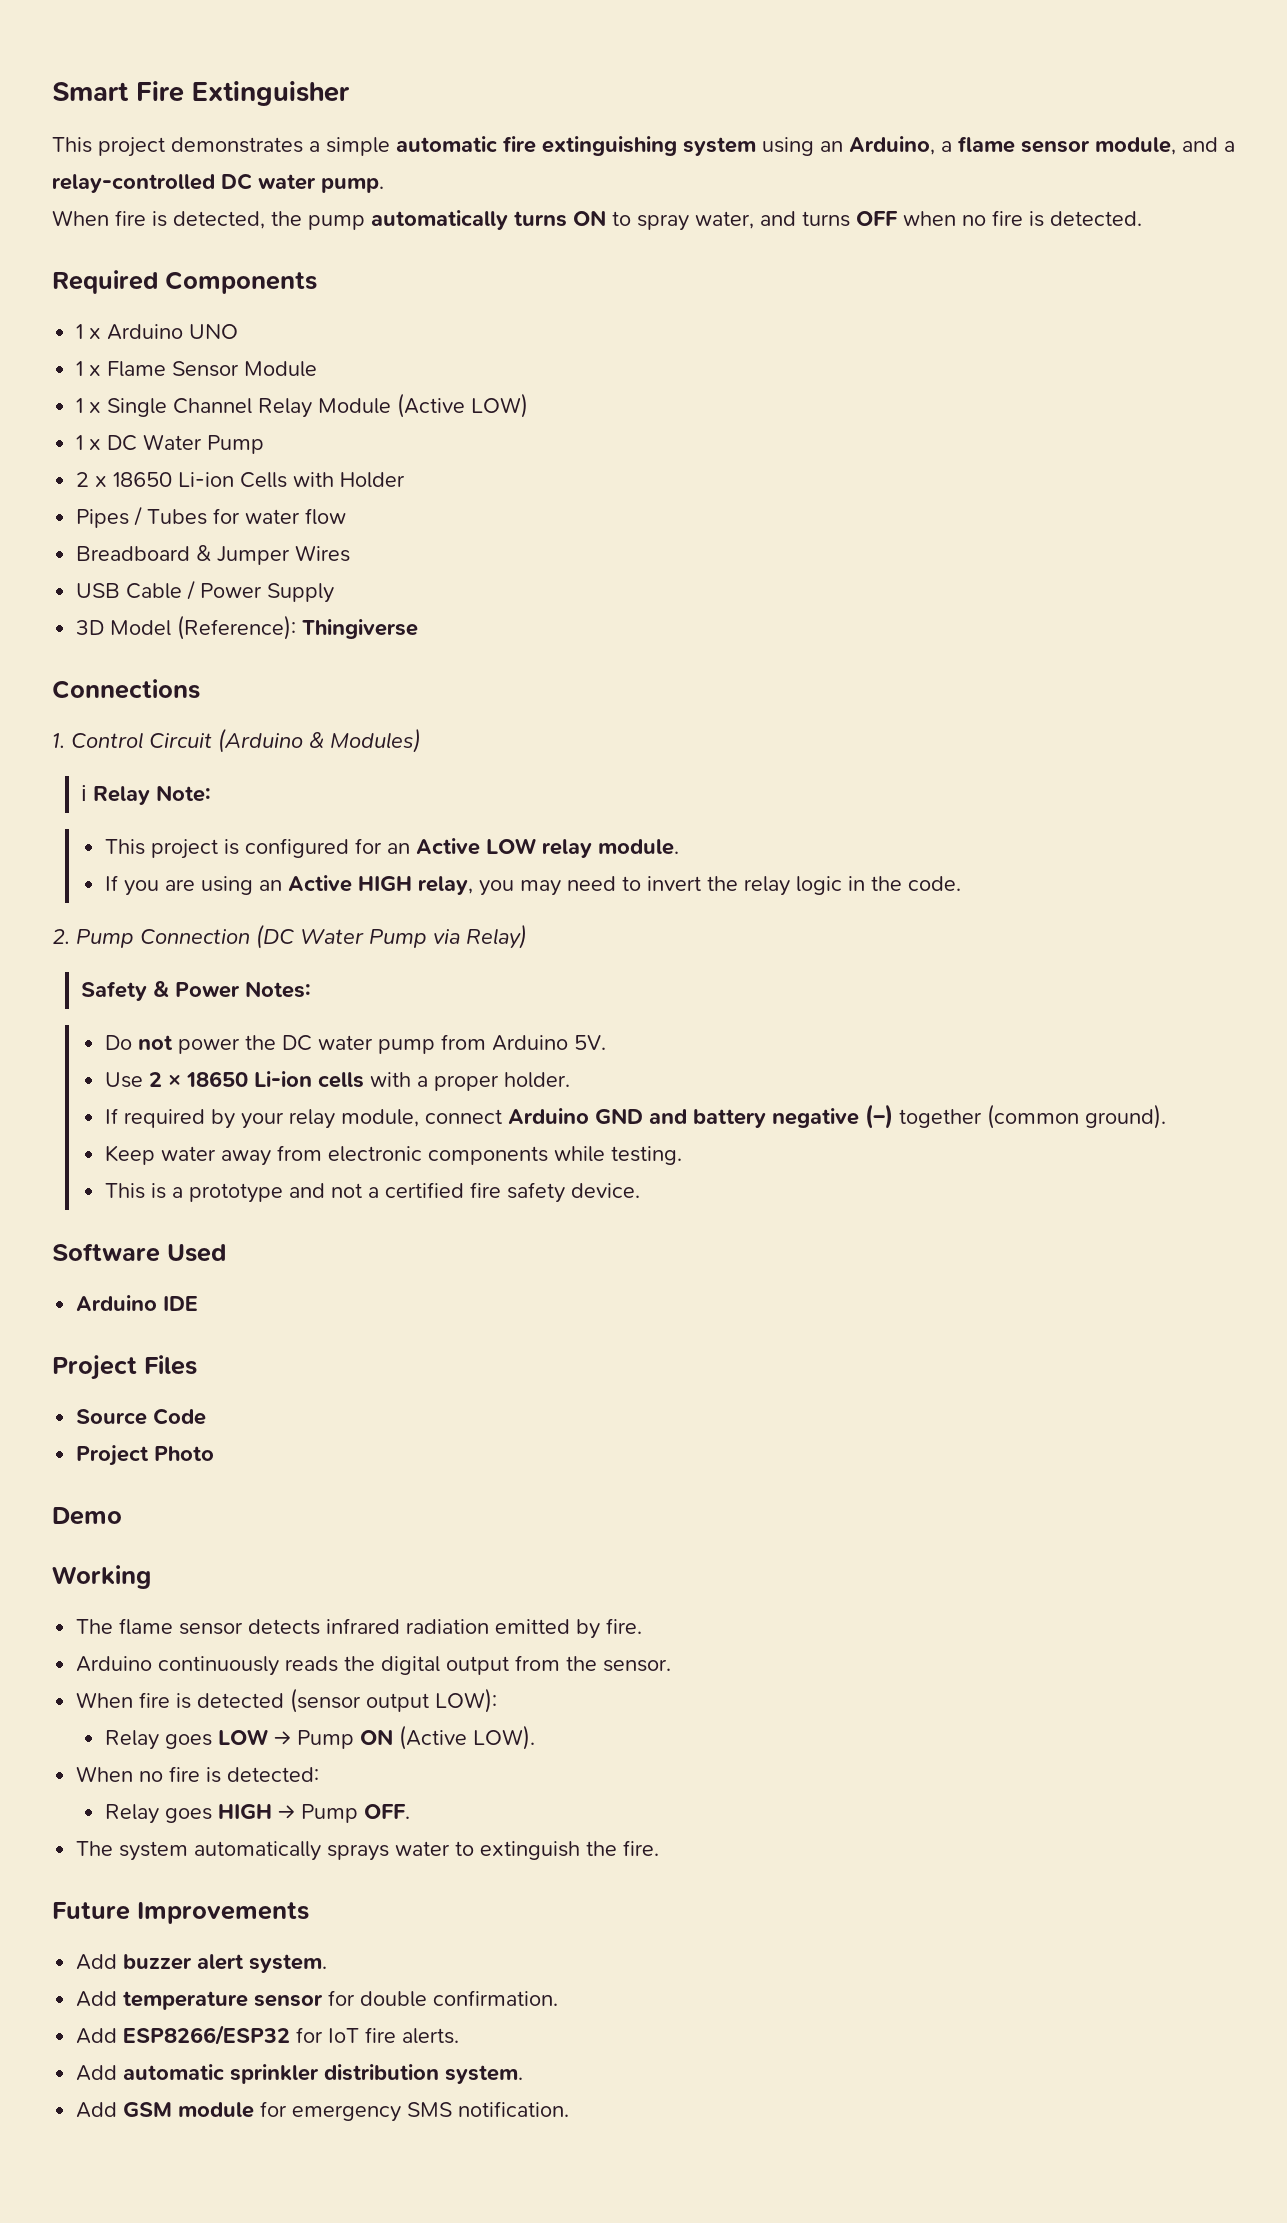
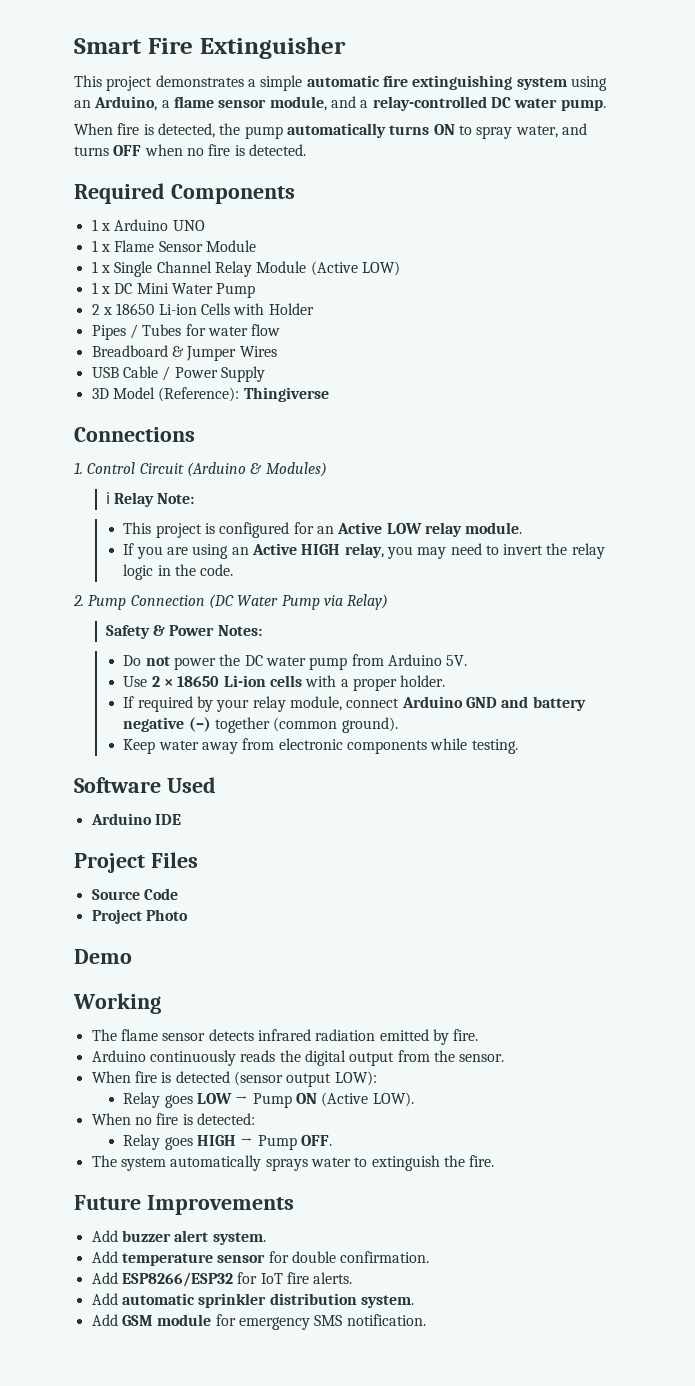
- 1 x DC Water Pump
+ 1 x DC Mini Water Pump
- This is a prototype and not a certified fire safety device.

